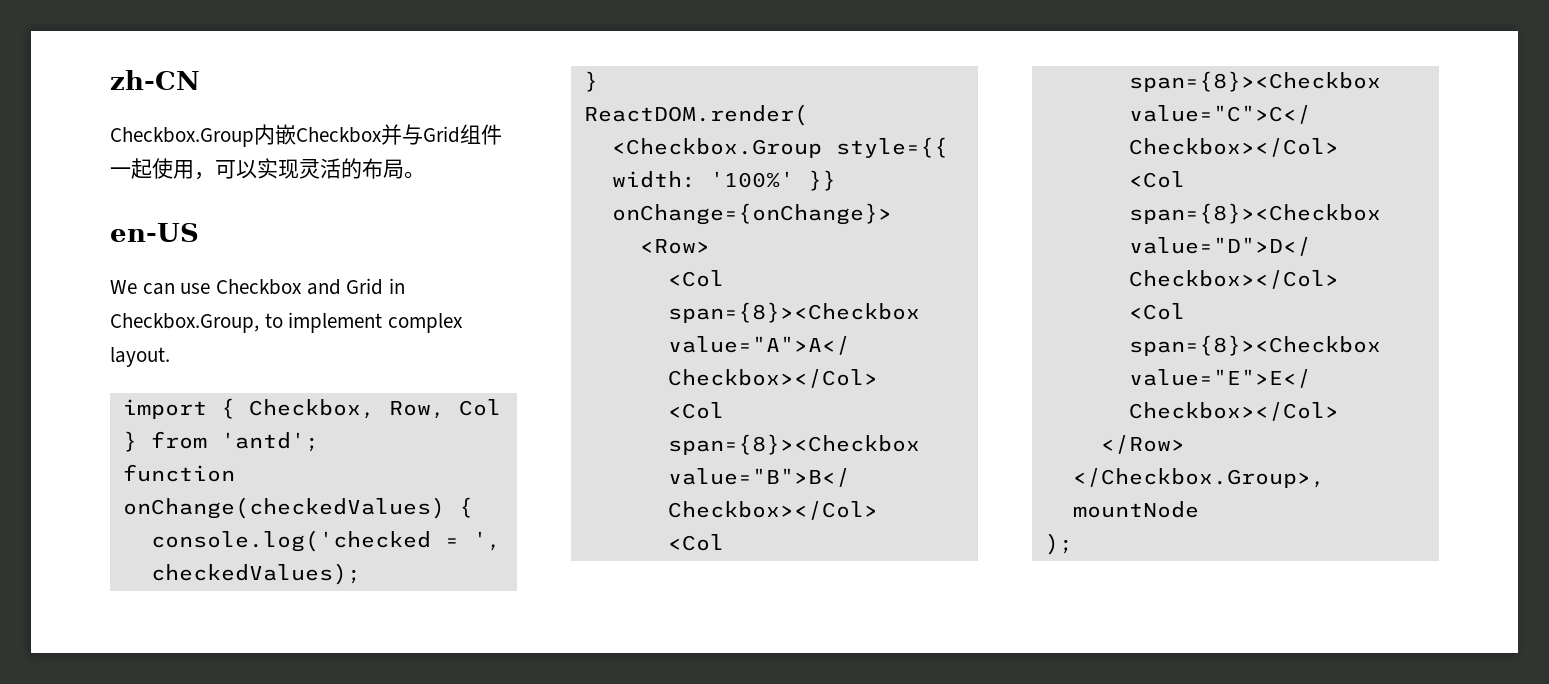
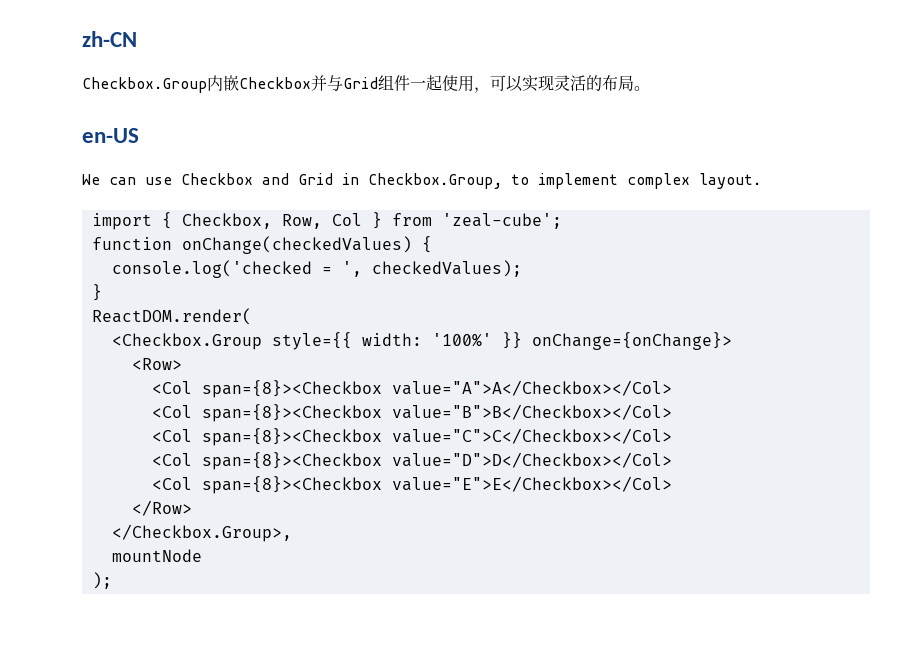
- import { Checkbox, Row, Col } from 'antd';
+ import { Checkbox, Row, Col } from 'zeal-cube';

